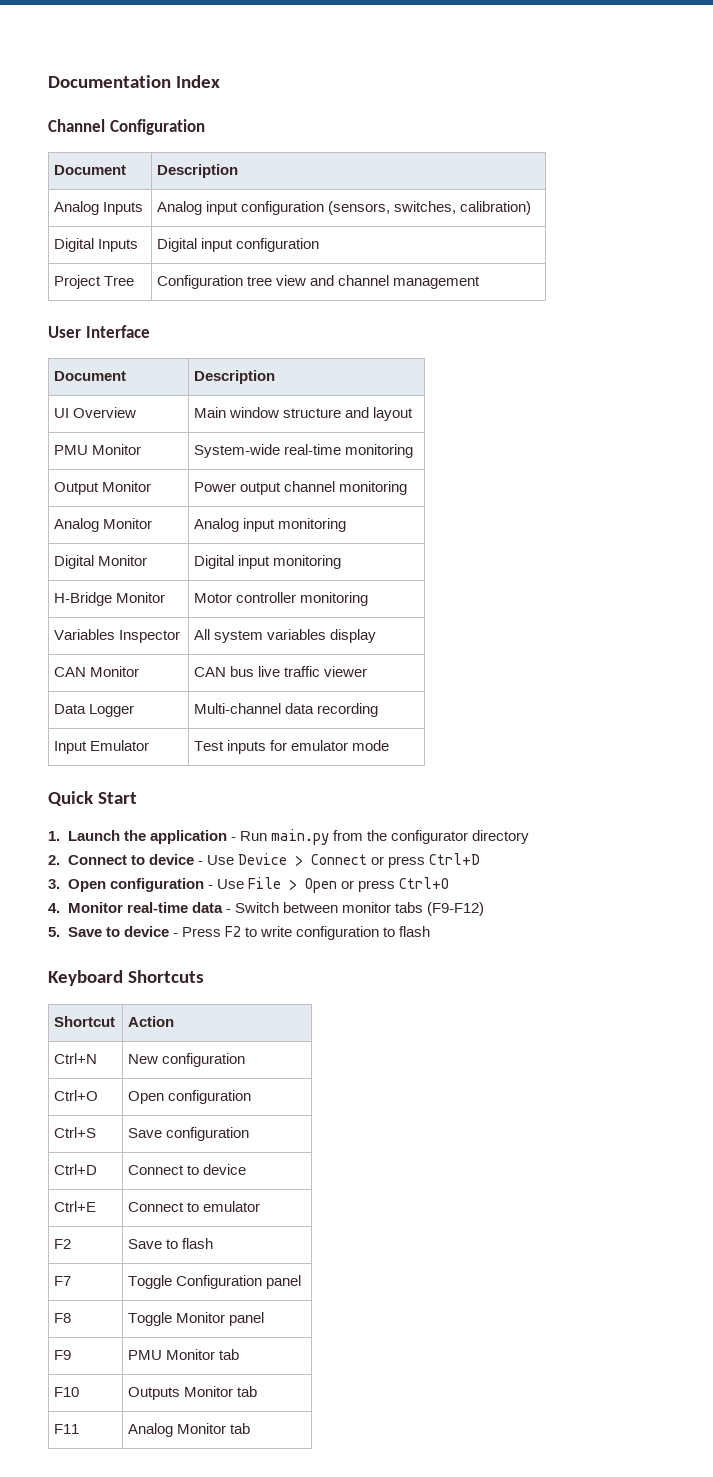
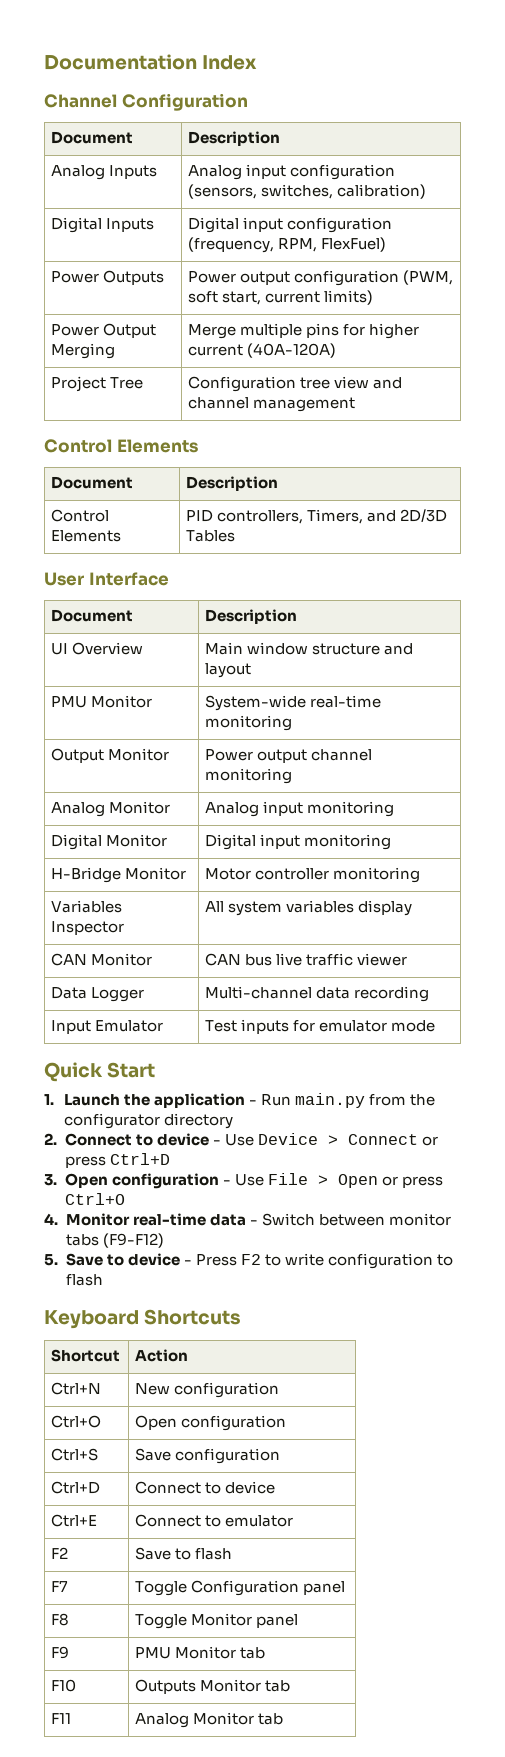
- Digital Inputs | Digital input configuration
+ Digital Inputs | Digital input configuration (frequency, RPM, FlexFuel)
+ Power Outputs | Power output configuration (PWM, soft start, current limits)
+ Power Output Merging | Merge multiple pins for higher current (40A-120A)
  Project Tree | Configuration tree view and channel management
+ Control Elements
+ Document | Description
+ Control Elements | PID controllers, Timers, and 2D/3D Tables

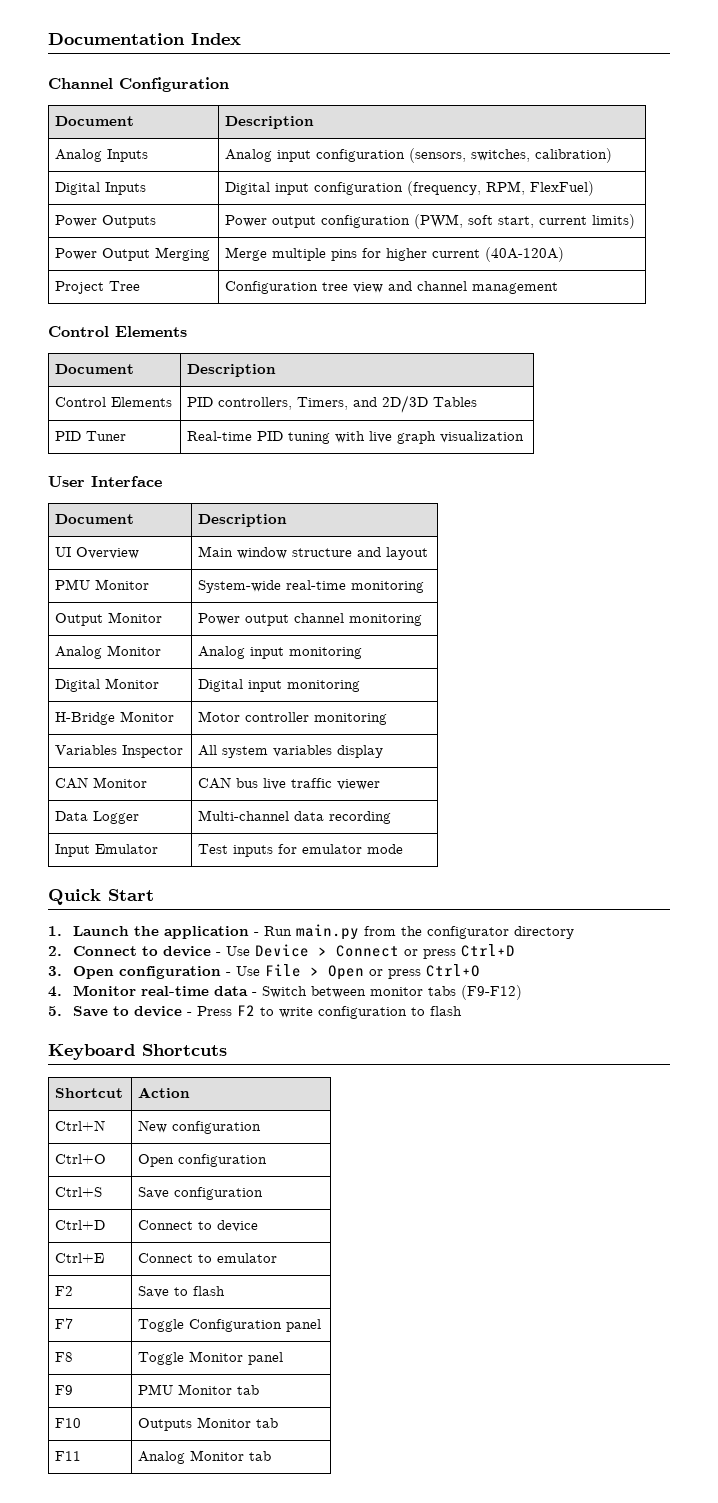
+ PID Tuner | Real-time PID tuning with live graph visualization

